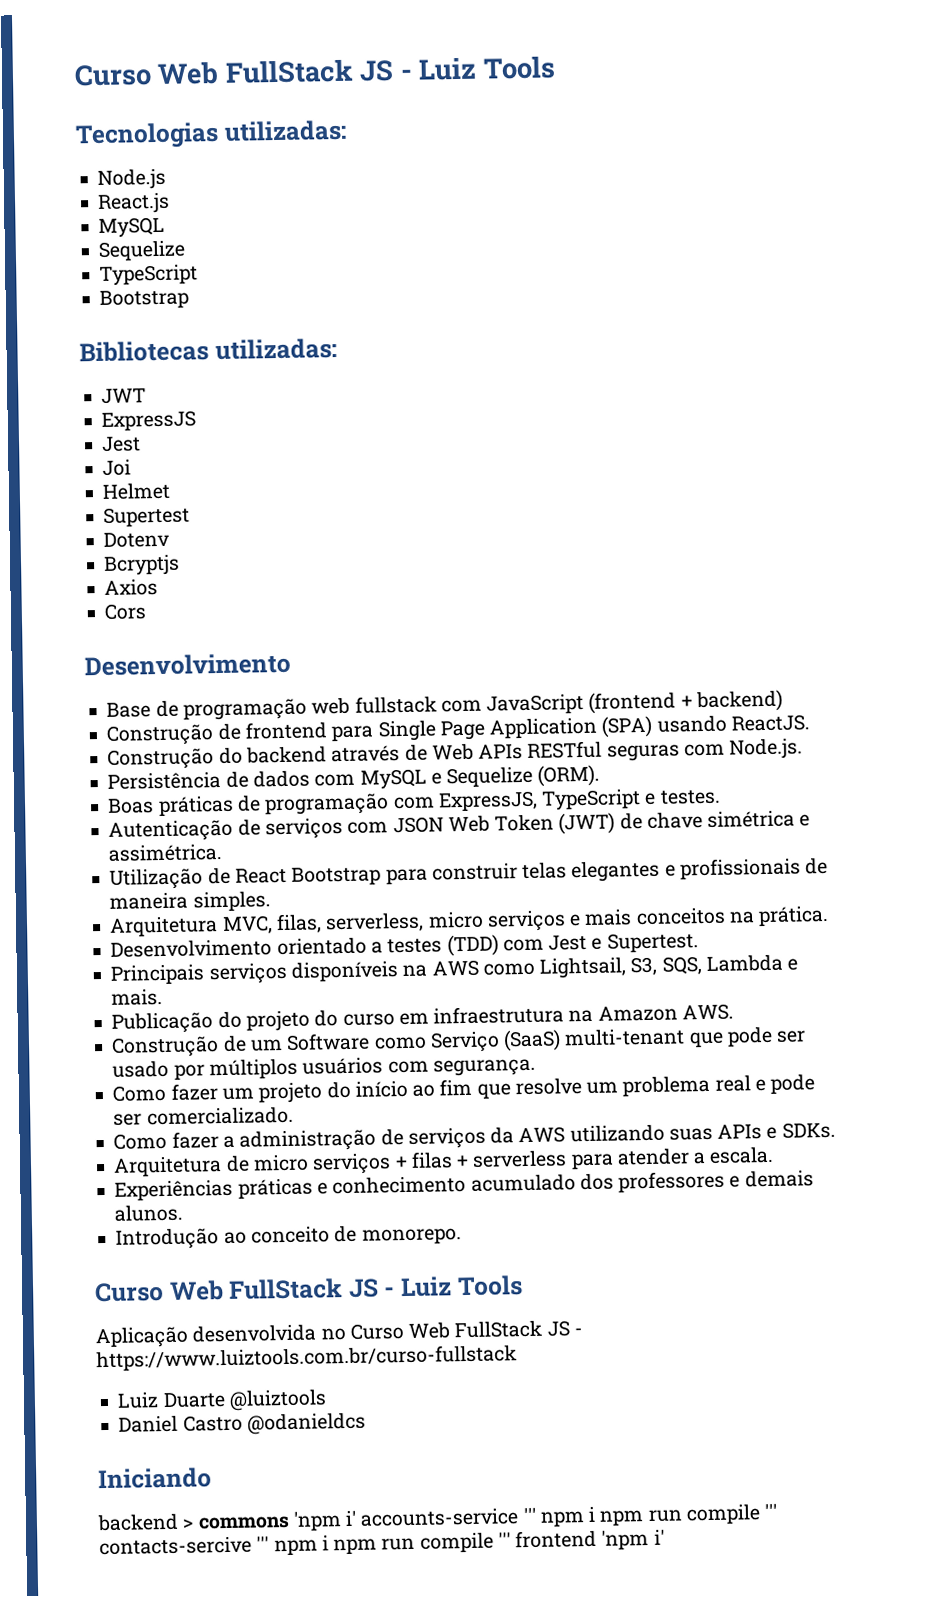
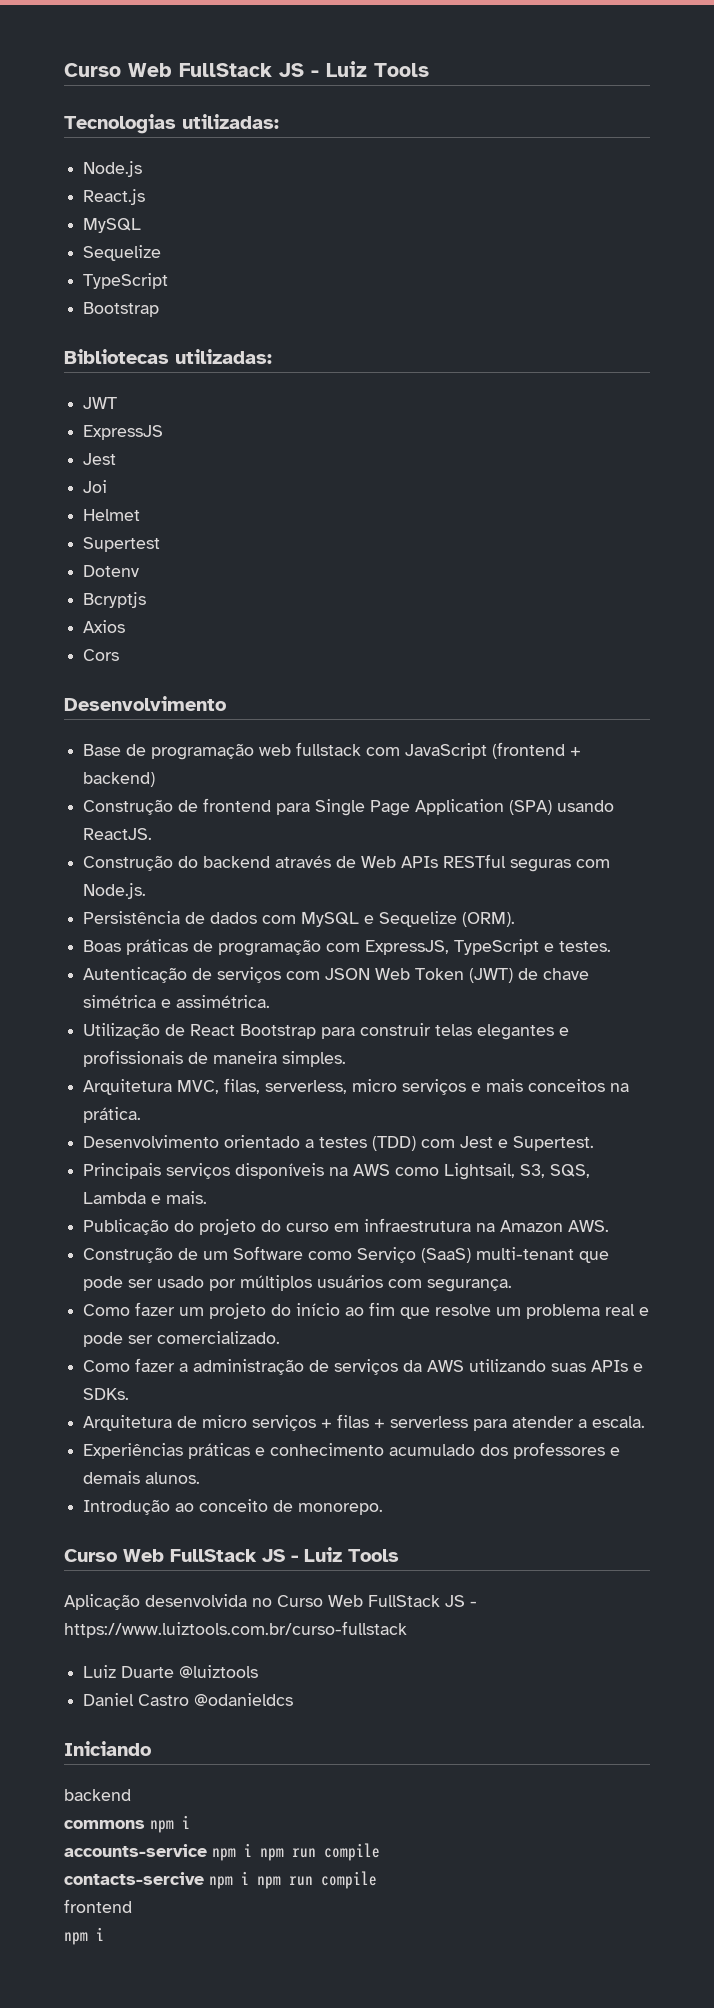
  Iniciando
- backend > commons 'npm i' accounts-service ''' npm i npm run compile ''' contacts-sercive ''' npm i npm run compile ''' frontend 'npm i'
+ backend
+ commons npm i
+ accounts-service npm i npm run compile
+ contacts-sercive npm i npm run compile
+ frontend
+ npm i

